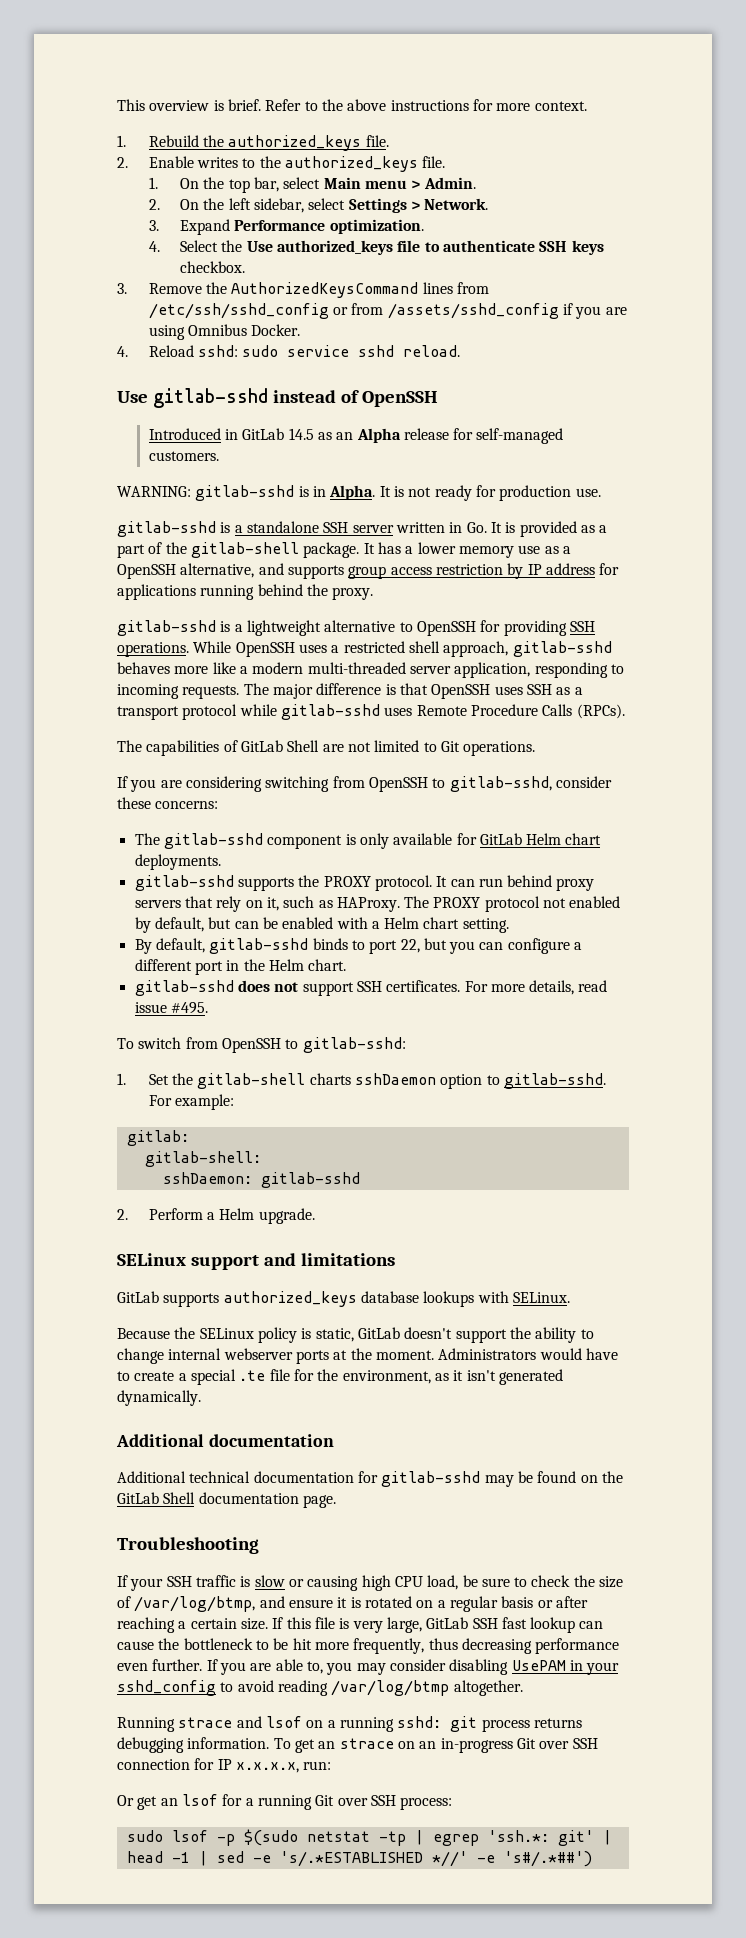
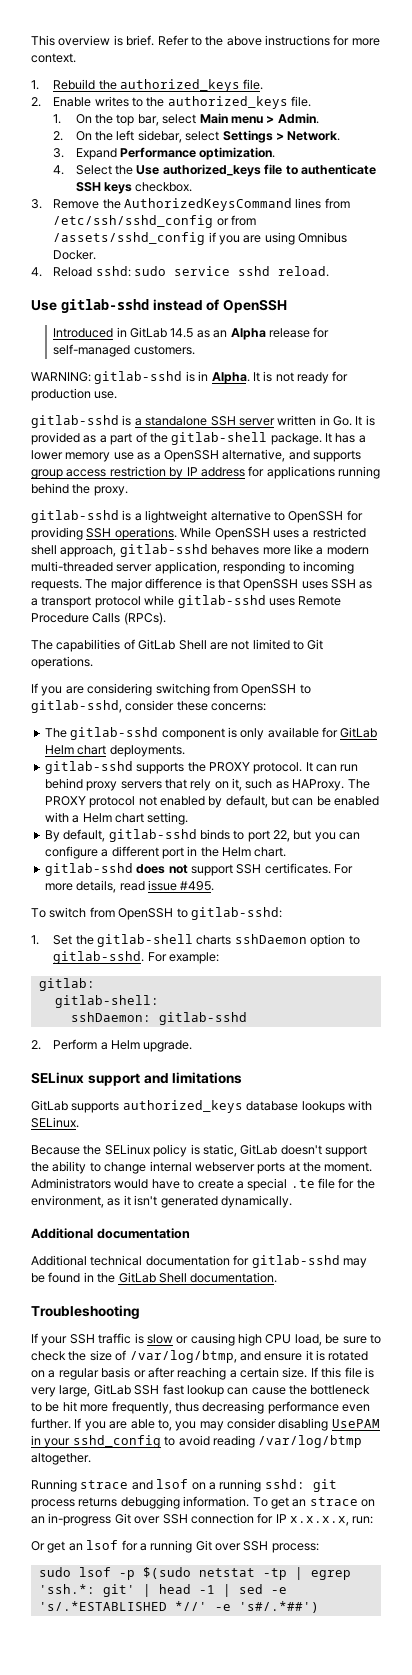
- Additional technical documentation for gitlab-sshd may be found on the GitLab Shell documentation page.
+ Additional technical documentation for gitlab-sshd may be found in the GitLab Shell documentation.

